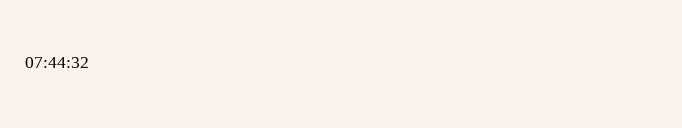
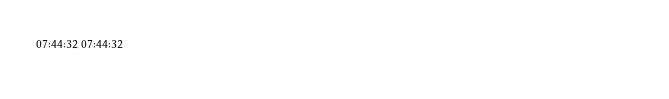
- 07:44:32
+ 07:44:32 07:44:32

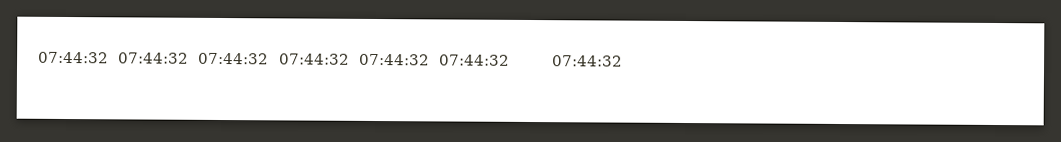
- 07:44:32 07:44:32
+ 07:44:32 07:44:32 07:44:32 07:44:32 07:44:32 07:44:32 07:44:32

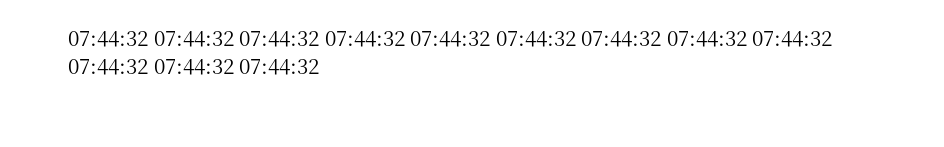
- 07:44:32 07:44:32 07:44:32 07:44:32 07:44:32 07:44:32 07:44:32
+ 07:44:32 07:44:32 07:44:32 07:44:32 07:44:32 07:44:32 07:44:32 07:44:32 07:44:32 07:44:32 07:44:32 07:44:32

